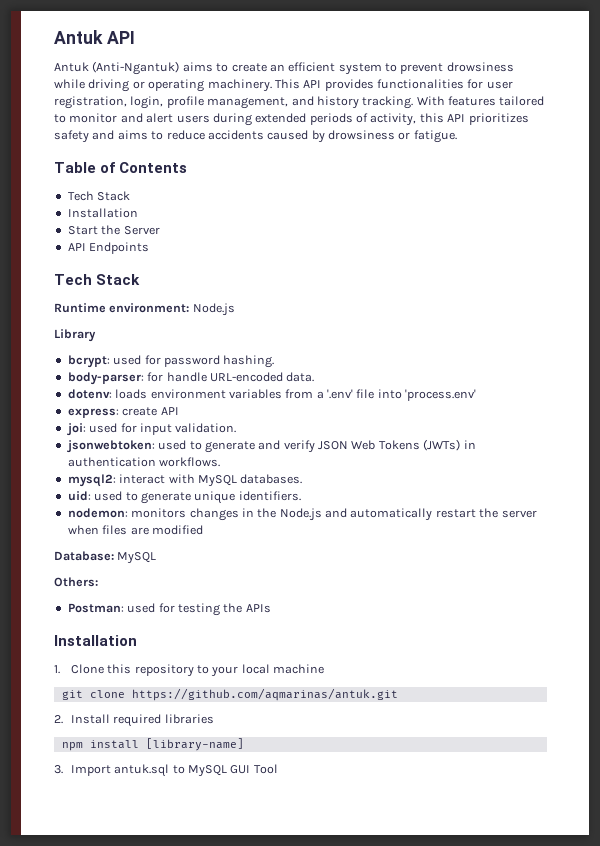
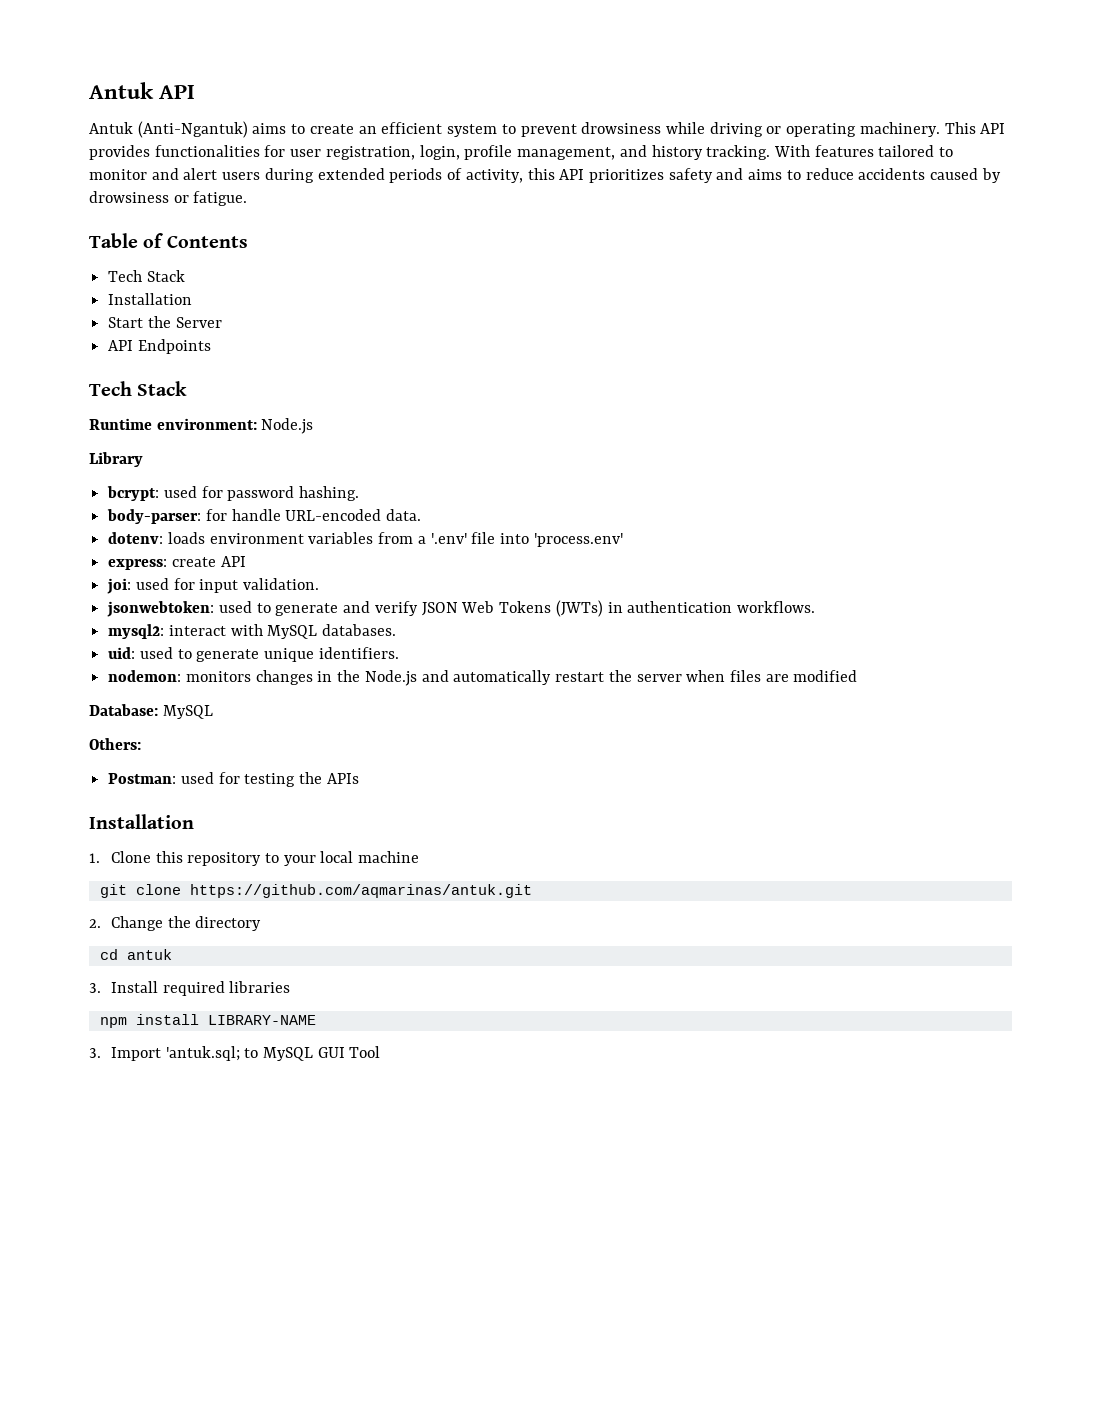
- 2. Install required libraries
+ 2. Change the directory
+ cd antuk
+ 3. Install required libraries
- npm install [library-name]
+ npm install LIBRARY-NAME
- 3. Import antuk.sql to MySQL GUI Tool
+ 3. Import 'antuk.sql; to MySQL GUI Tool

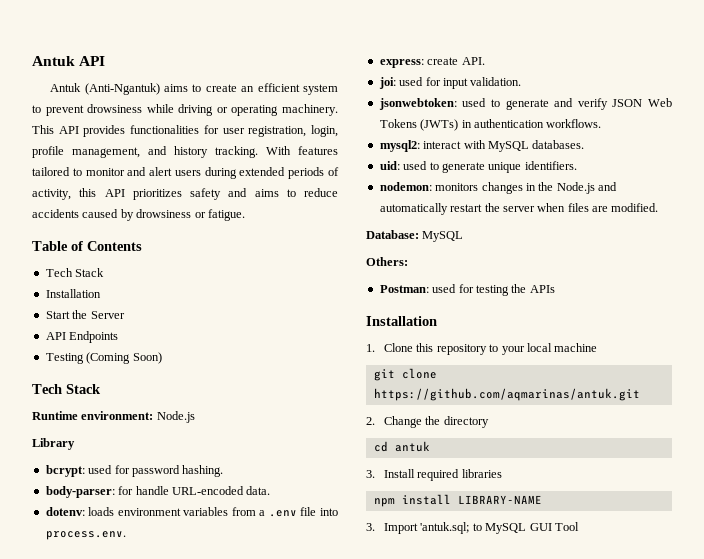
+ Testing (Coming Soon)
- dotenv: loads environment variables from a '.env' file into 'process.env'
+ dotenv: loads environment variables from a .env file into process.env.
- express: create API
+ express: create API.
- nodemon: monitors changes in the Node.js and automatically restart the server when files are modified
+ nodemon: monitors changes in the Node.js and automatically restart the server when files are modified.

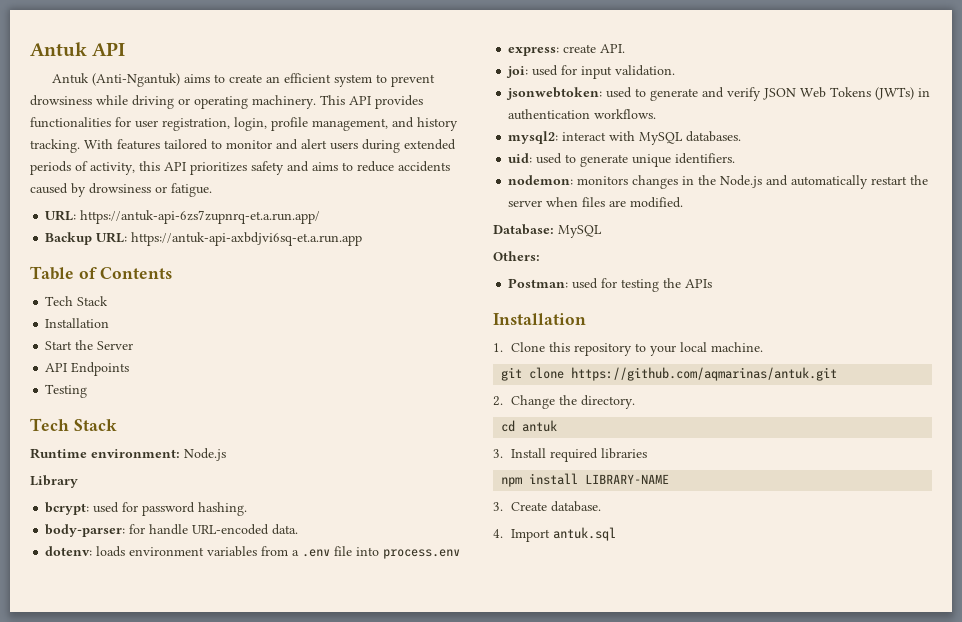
+ URL: https://antuk-api-6zs7zupnrq-et.a.run.app/
+ Backup URL: https://antuk-api-axbdjvi6sq-et.a.run.app
- Testing (Coming Soon)
+ Testing
- dotenv: loads environment variables from a .env file into process.env.
+ dotenv: loads environment variables from a .env file into process.env
- 1. Clone this repository to your local machine
+ 1. Clone this repository to your local machine.
- 2. Change the directory
+ 2. Change the directory.
- 3. Import 'antuk.sql; to MySQL GUI Tool
+ 3. Create database.
+ 4. Import antuk.sql

